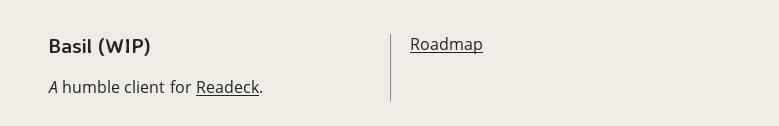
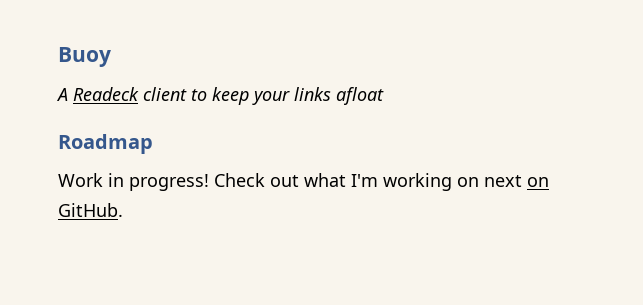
- Basil (WIP)
+ Buoy
- A humble client for Readeck.
+ A Readeck client to keep your links afloat
  Roadmap
+ Work in progress! Check out what I'm working on next on GitHub.

